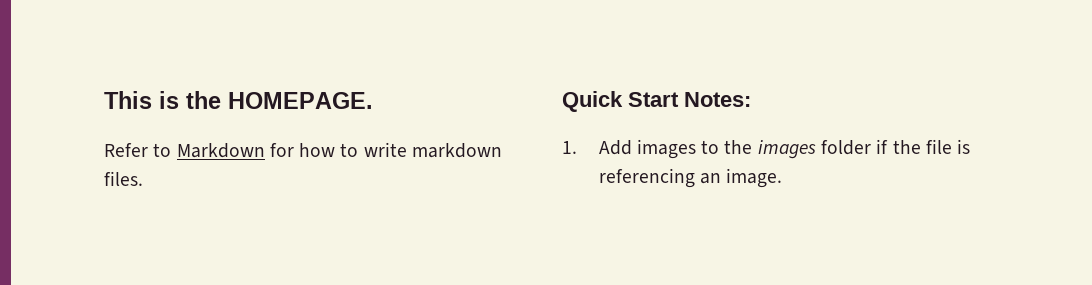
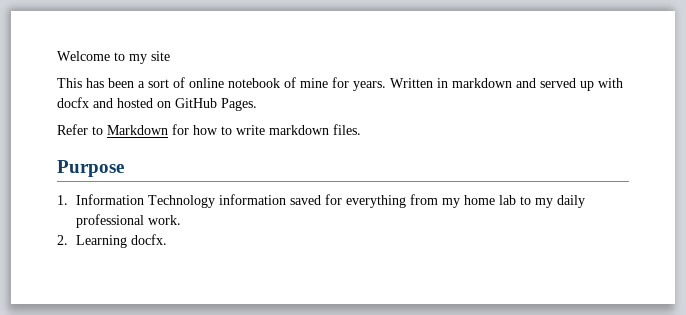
- This is the HOMEPAGE.
+ Welcome to my site
+ This has been a sort of online notebook of mine for years. Written in markdown and served up with docfx and hosted on GitHub Pages.
- Quick Start Notes:
- 1. Add images to the images folder if the file is referencing an image.
+ Purpose
+ 1. Information Technology information saved for everything from my home lab to my daily professional work.
+ 2. Learning docfx.

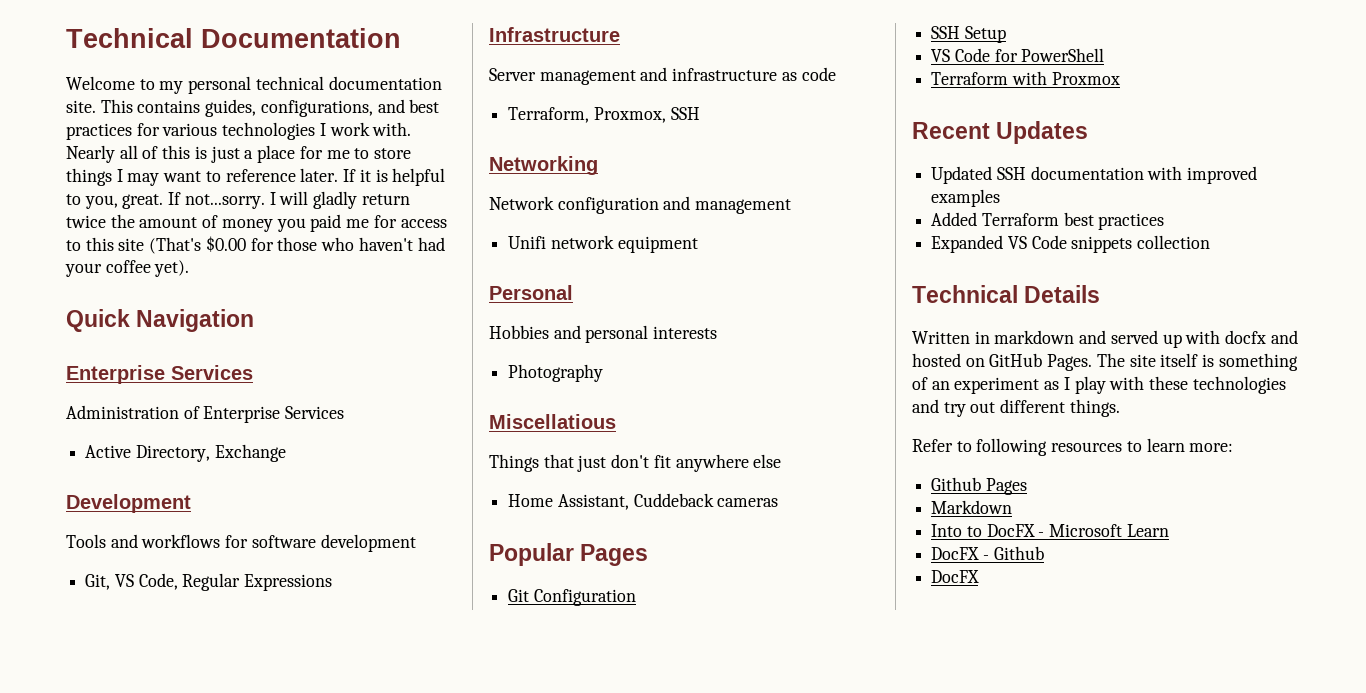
+ Technical Documentation
- Welcome to my site
- This has been a sort of online notebook of mine for years. Written in markdown and served up with docfx and hosted on GitHub Pages.
- Refer to Markdown for how to write markdown files.
- Purpose
- 1. Information Technology information saved for everything from my home lab to my daily professional work.
- 2. Learning docfx.
+ Welcome to my personal technical documentation site. This contains guides, configurations, and best practices for various technologies I work with. Nearly all of this is just a place for me to store things I may want to reference later. If it is helpful to you, great. If not...sorry. I will gladly return twice the amount of money you paid me for access to this site (That's $0.00 for those who haven't had your coffee yet).
+ Quick Navigation
+ Enterprise Services
+ Administration of Enterprise Services
+ Active Directory, Exchange
+ Development
+ Tools and workflows for software development
+ Git, VS Code, Regular Expressions
+ Infrastructure
+ Server management and infrastructure as code
+ Terraform, Proxmox, SSH
+ Networking
+ Network configuration and management
+ Unifi network equipment
+ Personal
+ Hobbies and personal interests
+ Photography
+ Miscellatious
+ Things that just don't fit anywhere else
+ Home Assistant, Cuddeback cameras
+ Popular Pages
+ Git Configuration
+ SSH Setup
+ VS Code for PowerShell
+ Terraform with Proxmox
+ Recent Updates
+ Updated SSH documentation with improved examples
+ Added Terraform best practices
+ Expanded VS Code snippets collection
+ Technical Details
+ Written in markdown and served up with docfx and hosted on GitHub Pages. The site itself is something of an experiment as I play with these technologies and try out different things.
+ Refer to following resources to learn more:
+ Github Pages
+ Markdown
+ Into to DocFX - Microsoft Learn
+ DocFX - Github
+ DocFX

